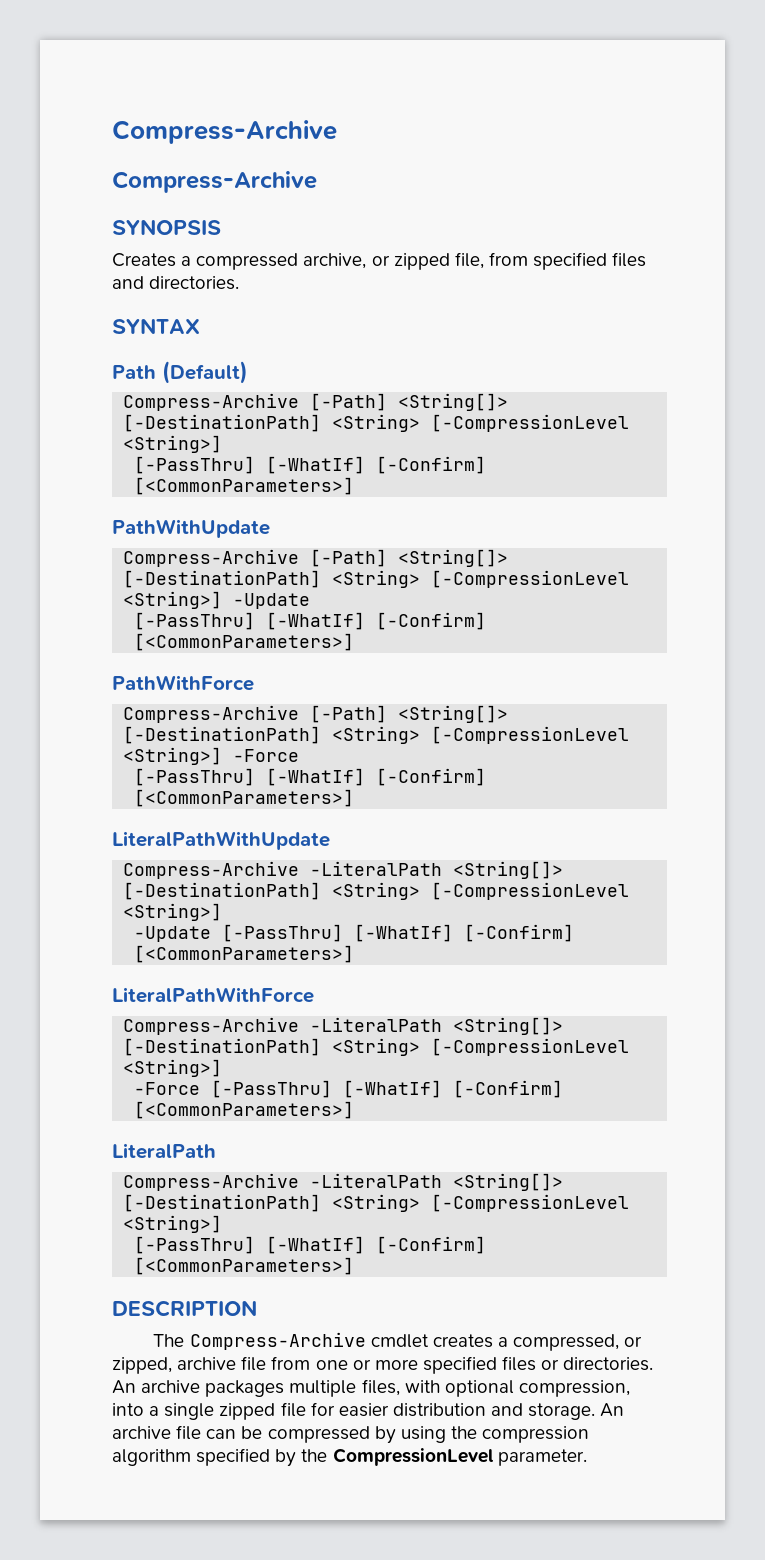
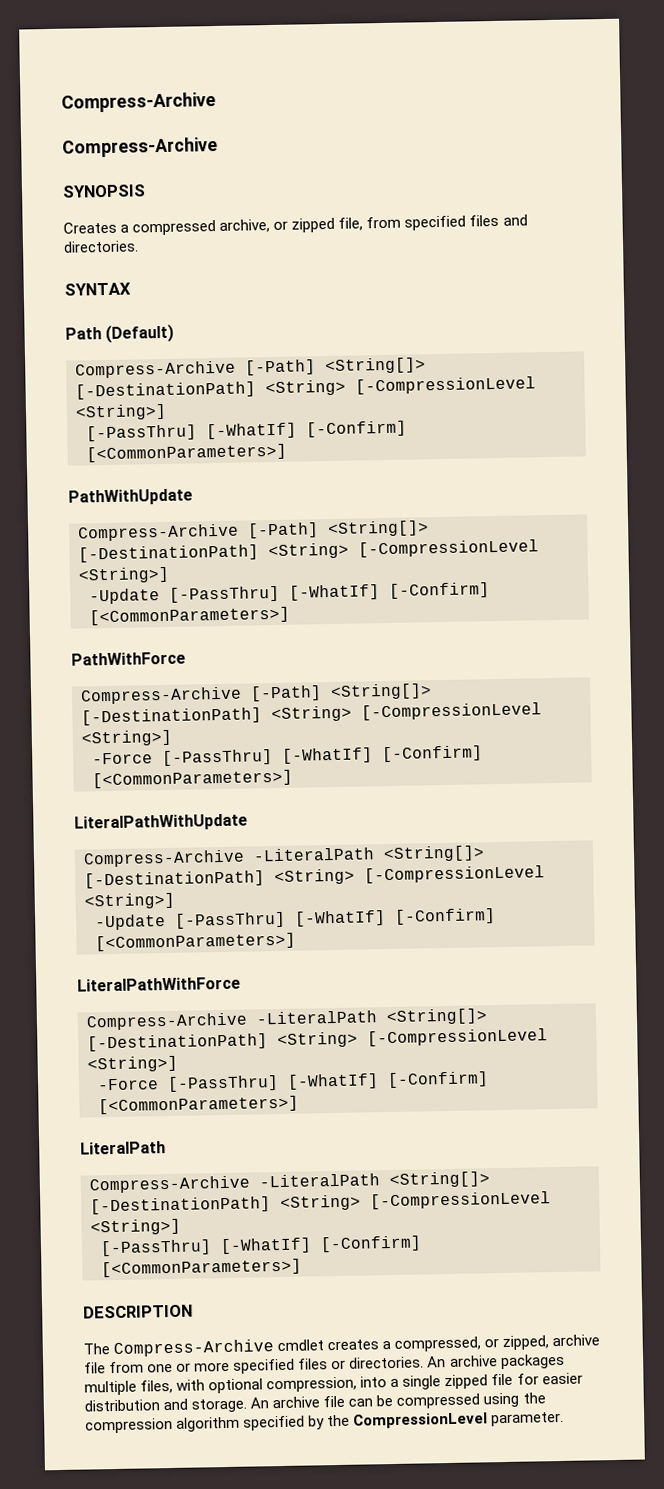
  PathWithUpdate
- Compress-Archive [-Path] <String[]> [-DestinationPath] <String> [-CompressionLevel <String>] -Update
- [-PassThru] [-WhatIf] [-Confirm] [<CommonParameters>]
+ Compress-Archive [-Path] <String[]> [-DestinationPath] <String> [-CompressionLevel <String>]
+ -Update [-PassThru] [-WhatIf] [-Confirm] [<CommonParameters>]
  PathWithForce
- Compress-Archive [-Path] <String[]> [-DestinationPath] <String> [-CompressionLevel <String>] -Force
- [-PassThru] [-WhatIf] [-Confirm] [<CommonParameters>]
+ Compress-Archive [-Path] <String[]> [-DestinationPath] <String> [-CompressionLevel <String>]
+ -Force [-PassThru] [-WhatIf] [-Confirm] [<CommonParameters>]
- An archive file can be compressed by using the compression algorithm specified by the CompressionLevel parameter.
+ An archive file can be compressed using the compression algorithm specified by the CompressionLevel parameter.

